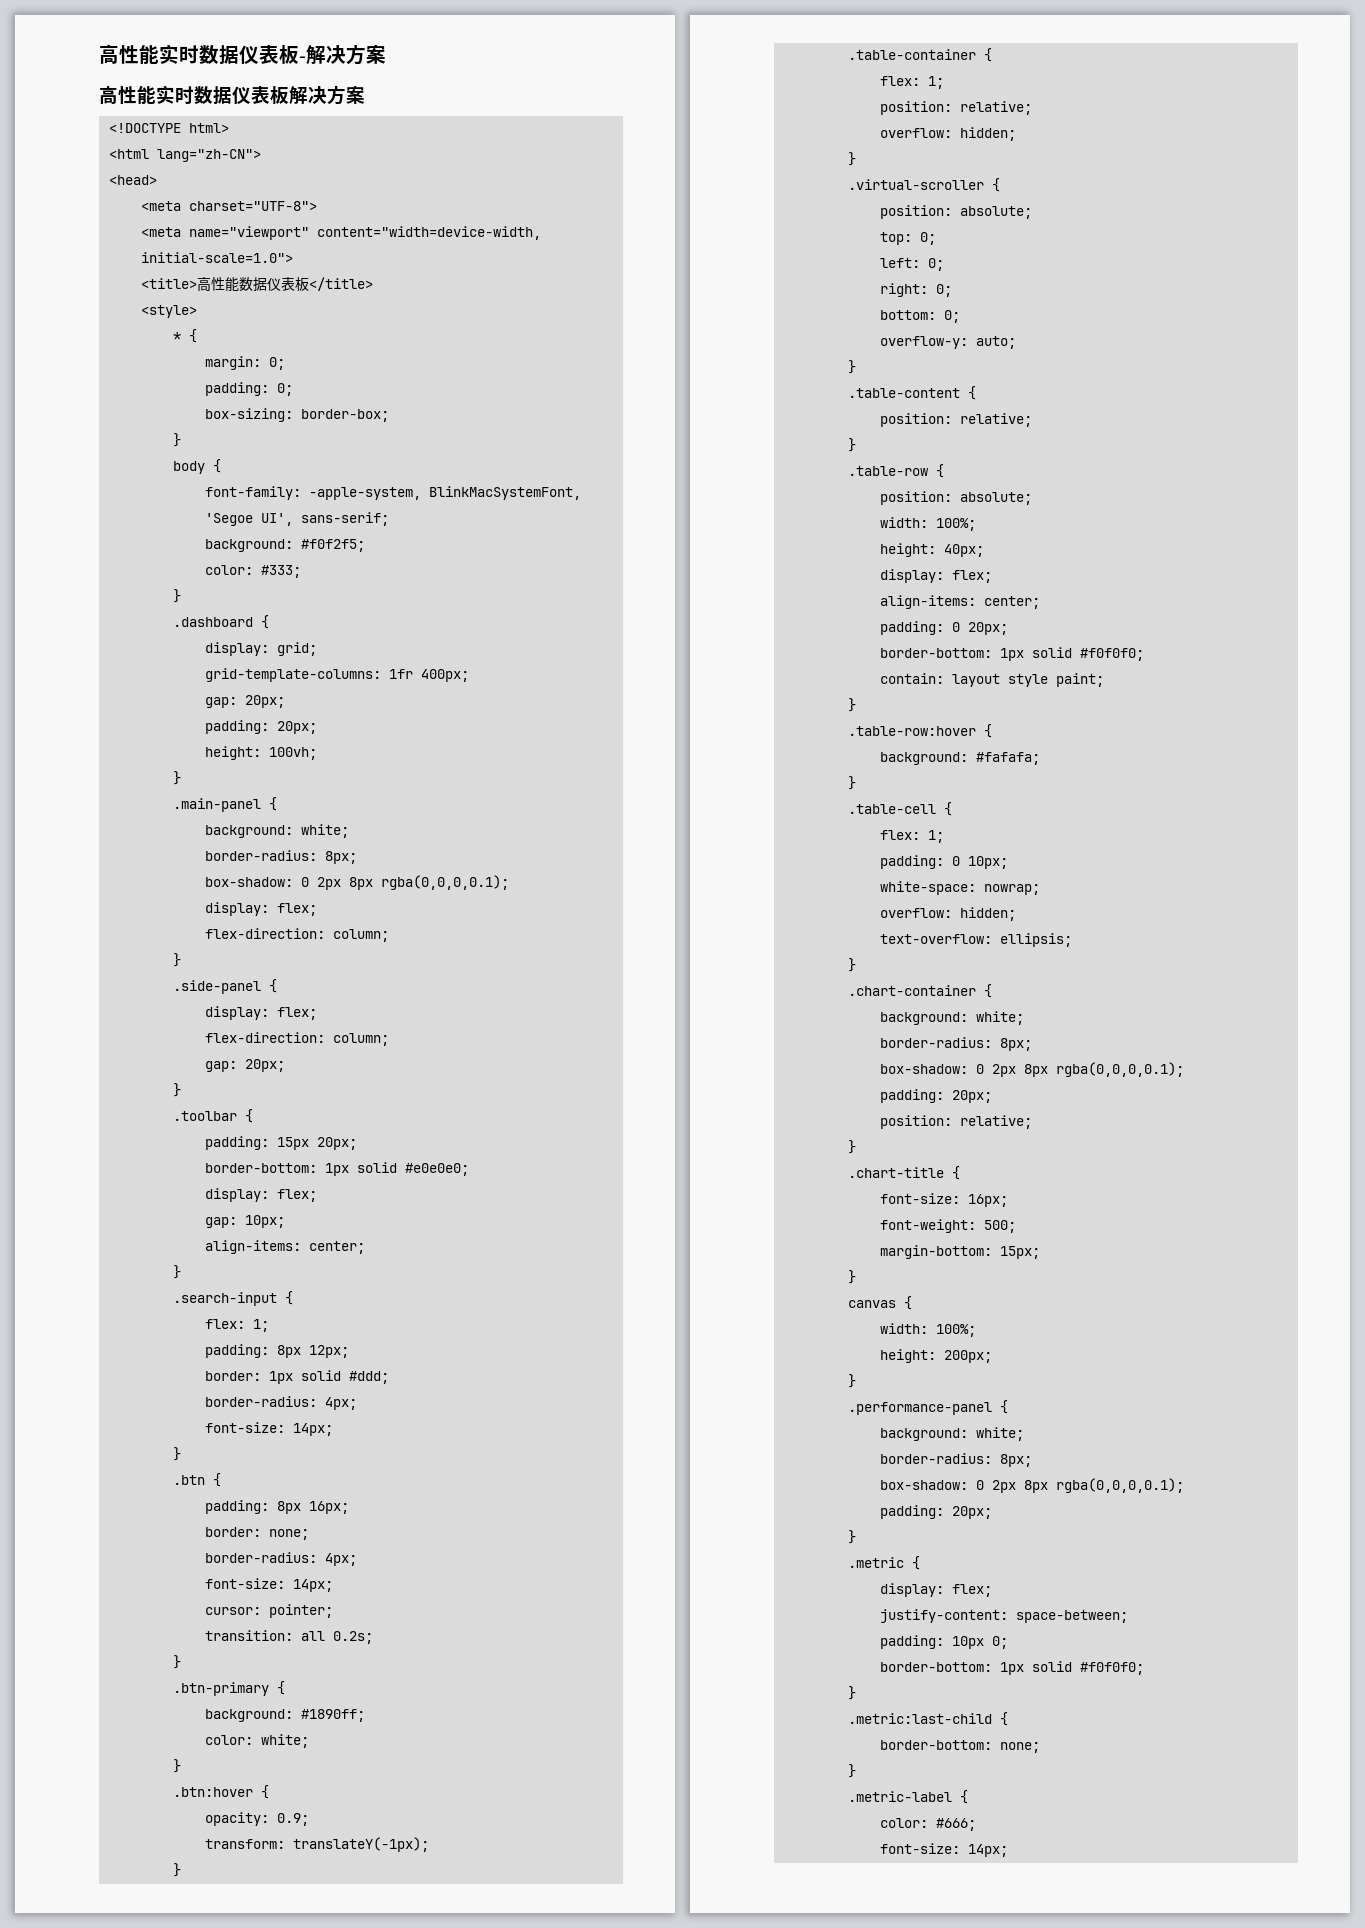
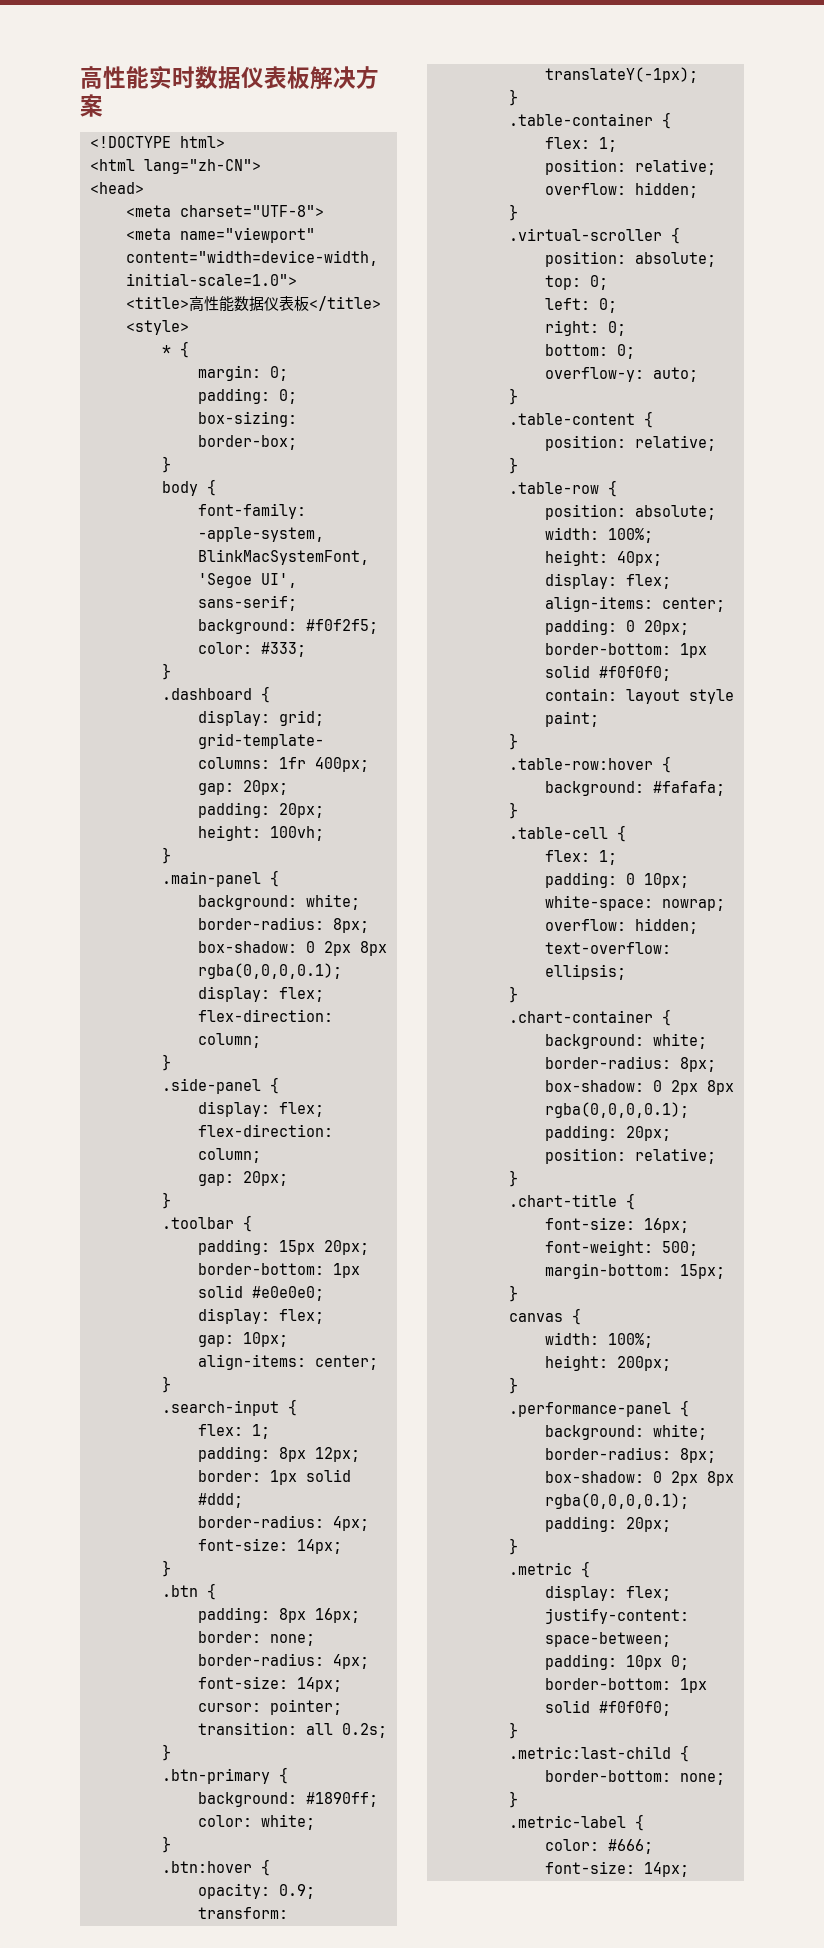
- 高性能实时数据仪表板-解决方案

